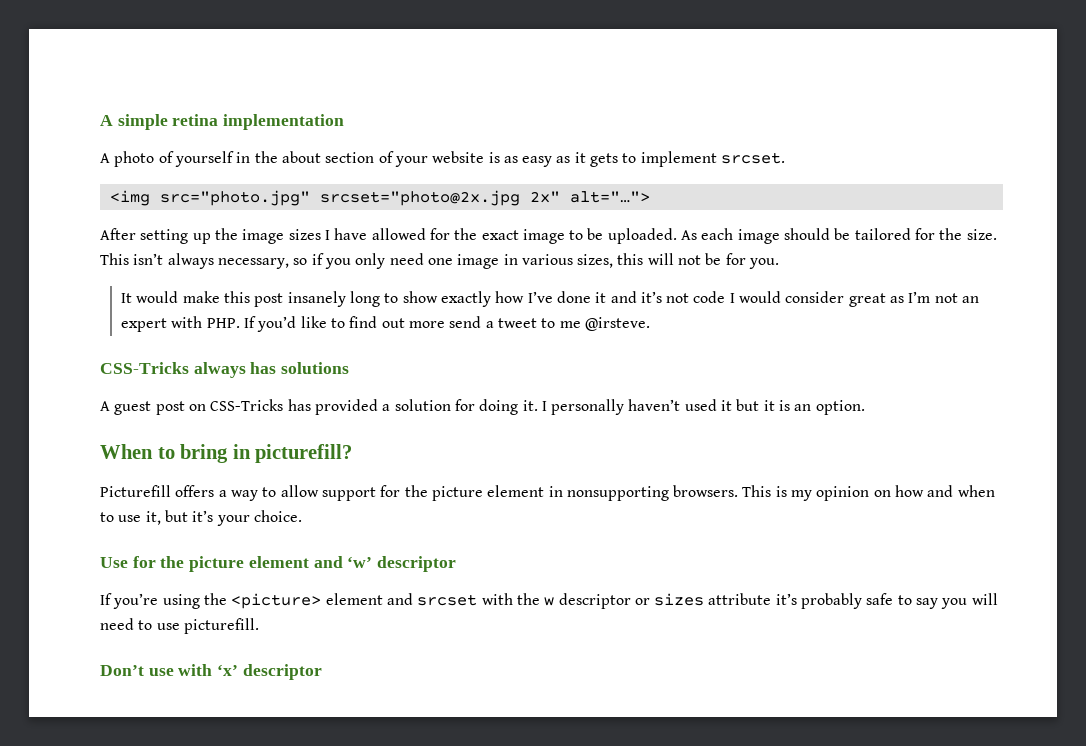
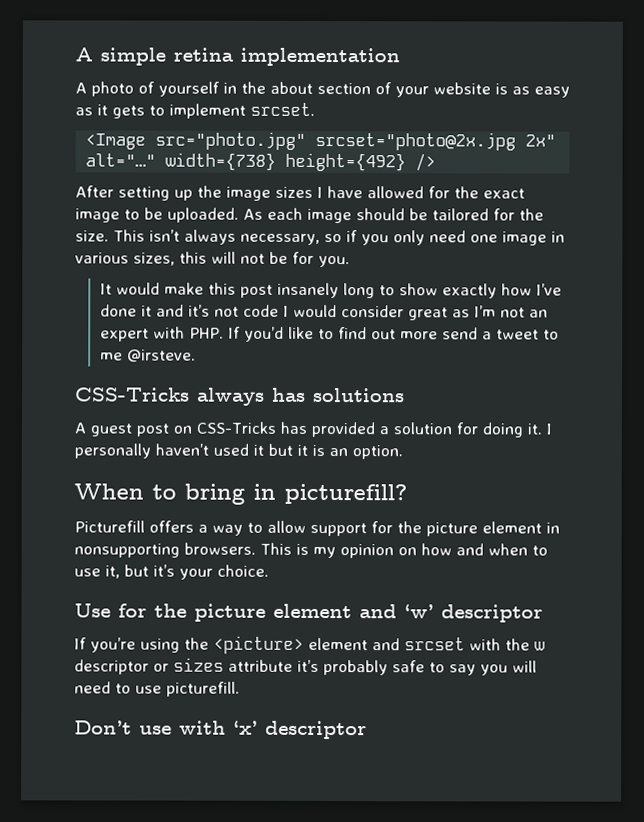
- <img src="photo.jpg" srcset="photo@2x.jpg 2x" alt="…">
+ <Image src="photo.jpg" srcset="photo@2x.jpg 2x" alt="…" width={738} height={492} />

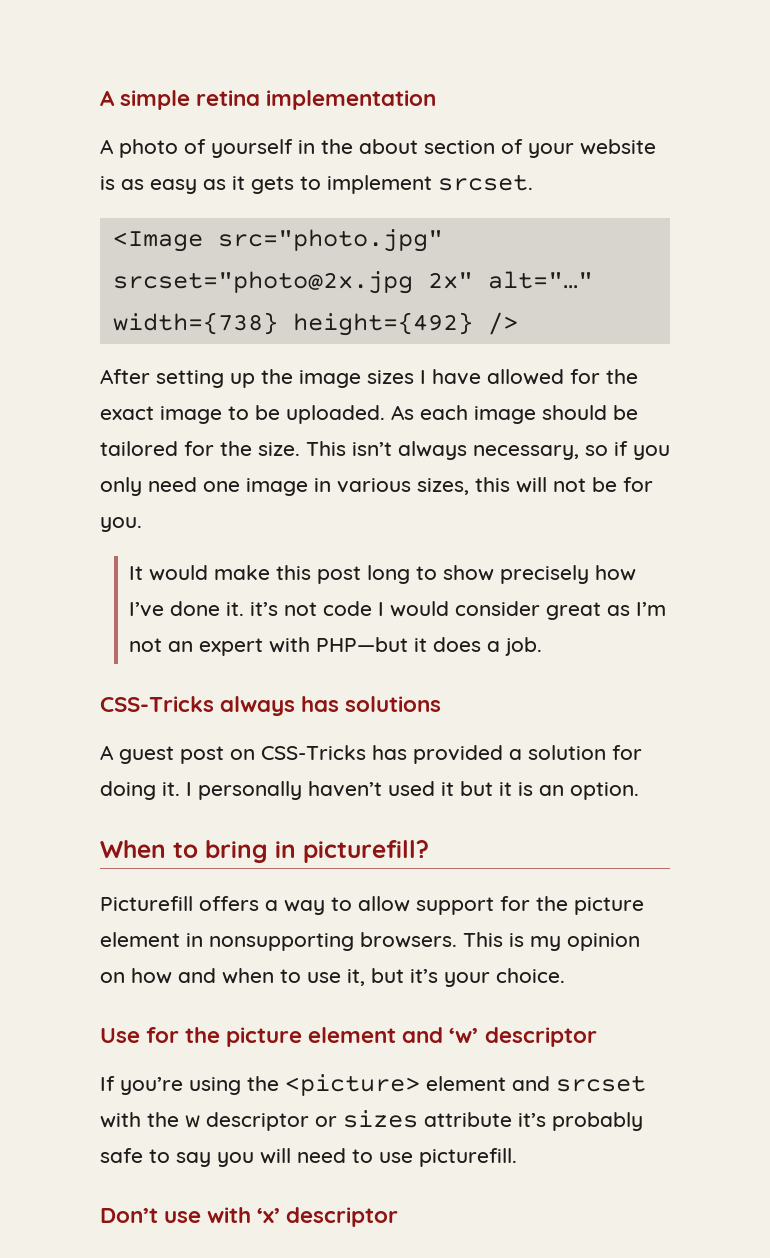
- It would make this post insanely long to show exactly how I’ve done it and it’s not code I would consider great as I’m not an expert with PHP. If you’d like to find out more send a tweet to me @irsteve.
+ It would make this post long to show precisely how I’ve done it. it’s not code I would consider great as I’m not an expert with PHP—but it does a job.

